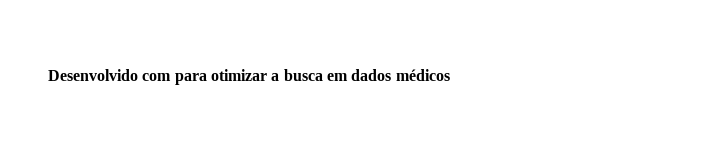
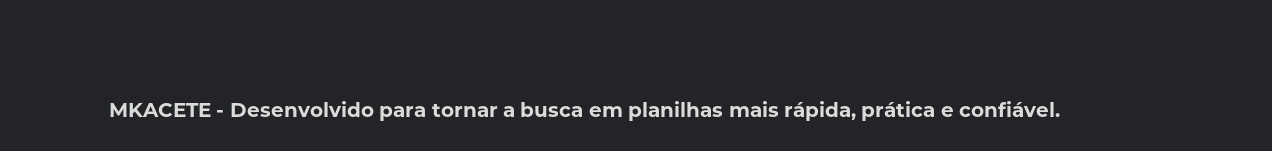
- Desenvolvido com para otimizar a busca em dados médicos
+ MKACETE - Desenvolvido para tornar a busca em planilhas mais rápida, prática e confiável.

